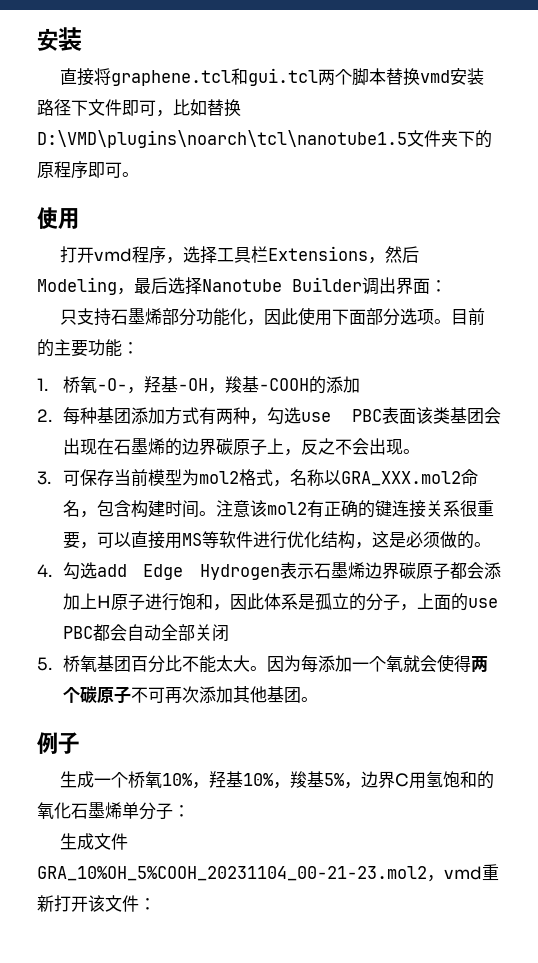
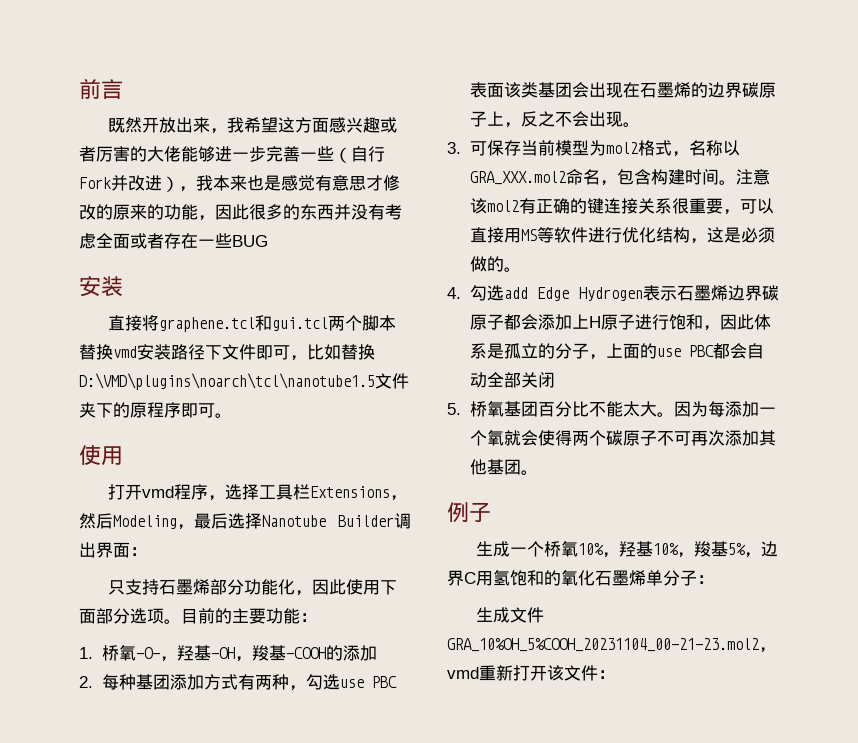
+ 前言
+ 既然开放出来，我希望这方面感兴趣或者厉害的大佬能够进一步完善一些（自行Fork并改进），我本来也是感觉有意思才修改的原来的功能，因此很多的东西并没有考虑全面或者存在一些BUG

